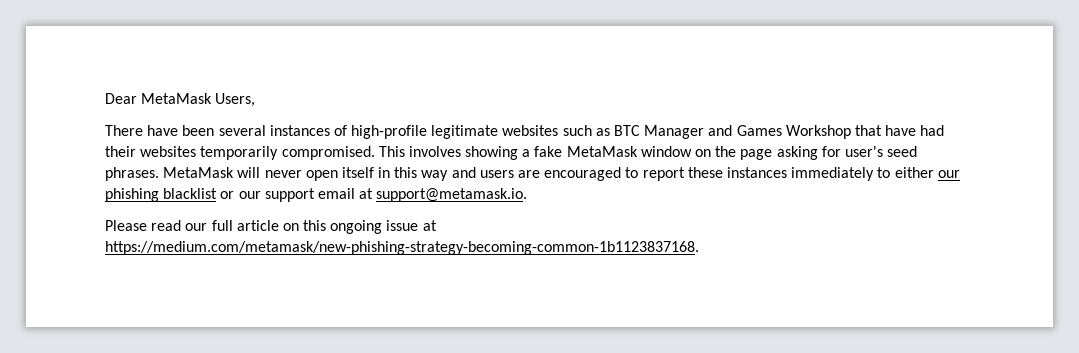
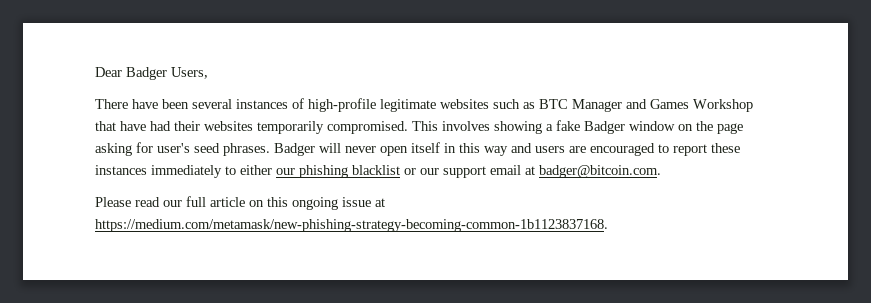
- Dear MetaMask Users,
+ Dear Badger Users,
- This involves showing a fake MetaMask window on the page asking for user's seed phrases.
+ This involves showing a fake Badger window on the page asking for user's seed phrases.
- MetaMask will never open itself in this way and users are encouraged to report these instances immediately to either our phishing blacklist or our support email at support@metamask.io.
+ Badger will never open itself in this way and users are encouraged to report these instances immediately to either our phishing blacklist or our support email at badger@bitcoin.com.

